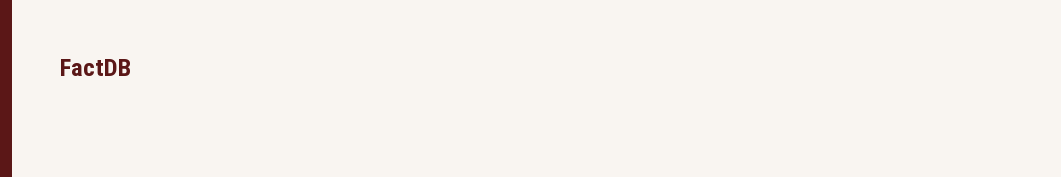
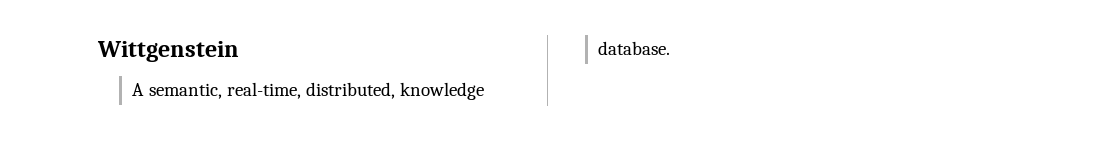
- FactDB
+ Wittgenstein
+ A semantic, real-time, distributed, knowledge database.

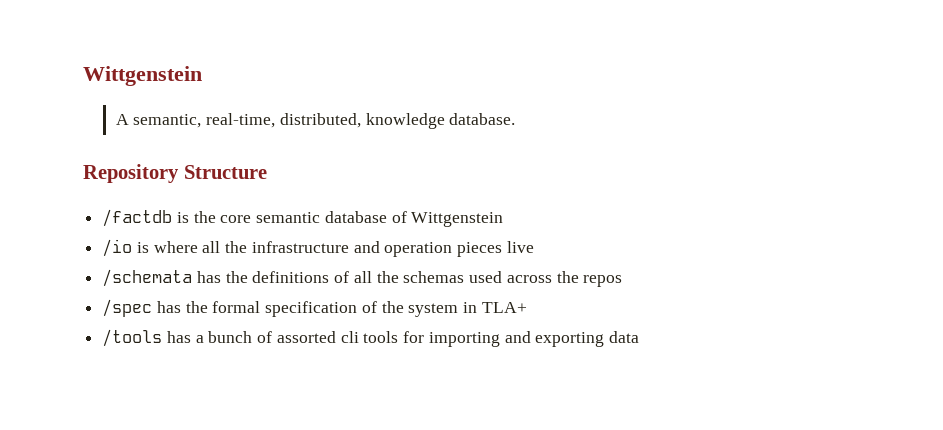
+ Repository Structure
+ /factdb is the core semantic database of Wittgenstein
+ /io is where all the infrastructure and operation pieces live
+ /schemata has the definitions of all the schemas used across the repos
+ /spec has the formal specification of the system in TLA+
+ /tools has a bunch of assorted cli tools for importing and exporting data

